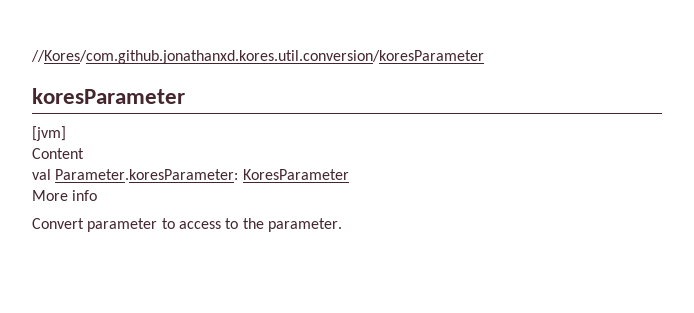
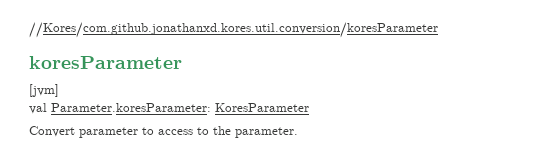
- Content
- More info

